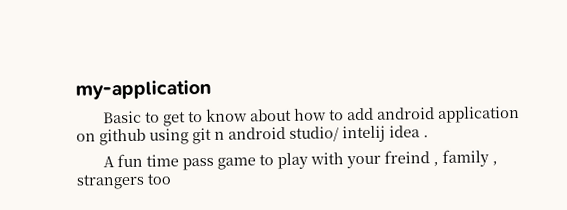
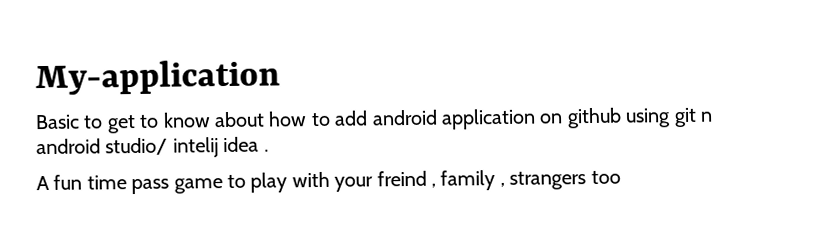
- my-application
+ My-application

